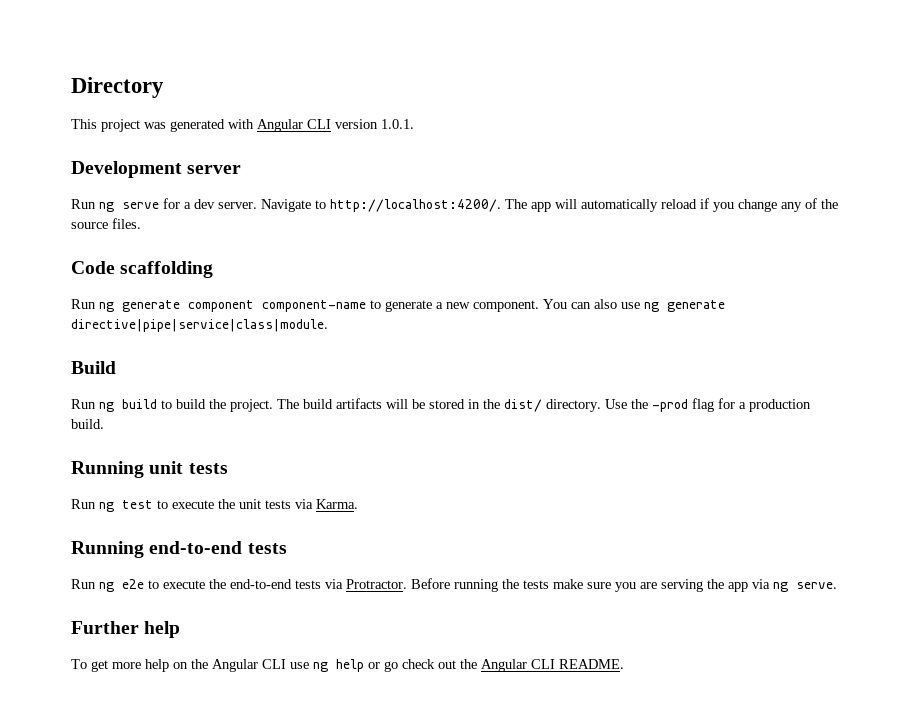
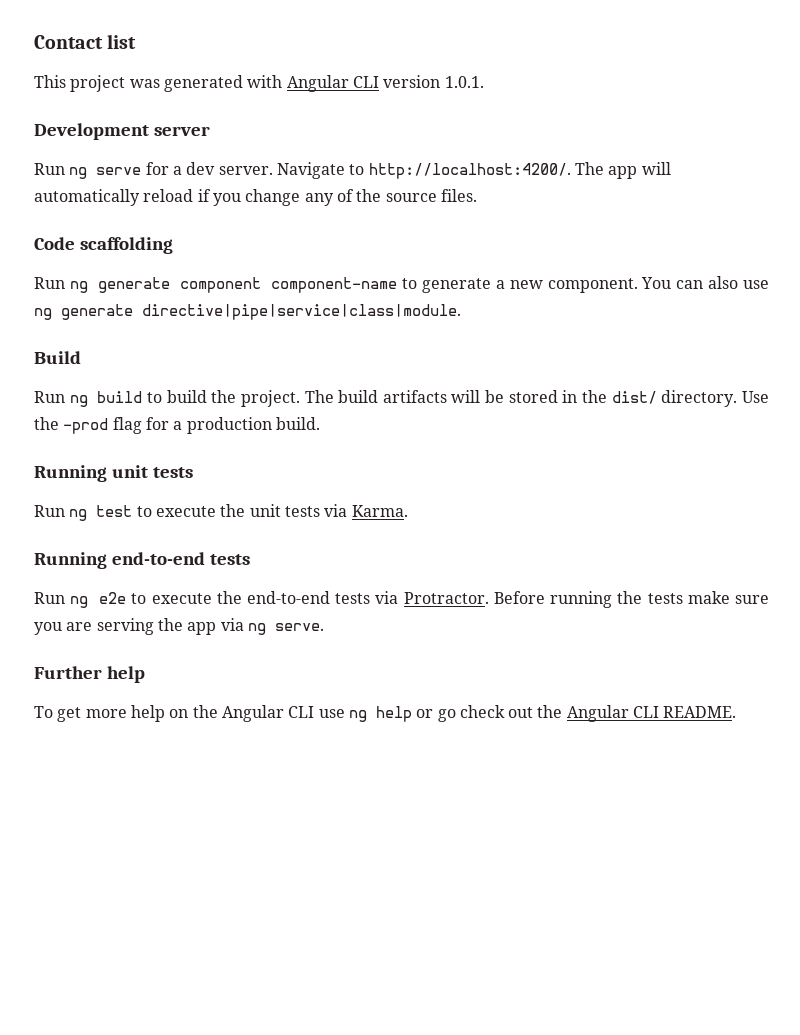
- Directory
+ Contact list

